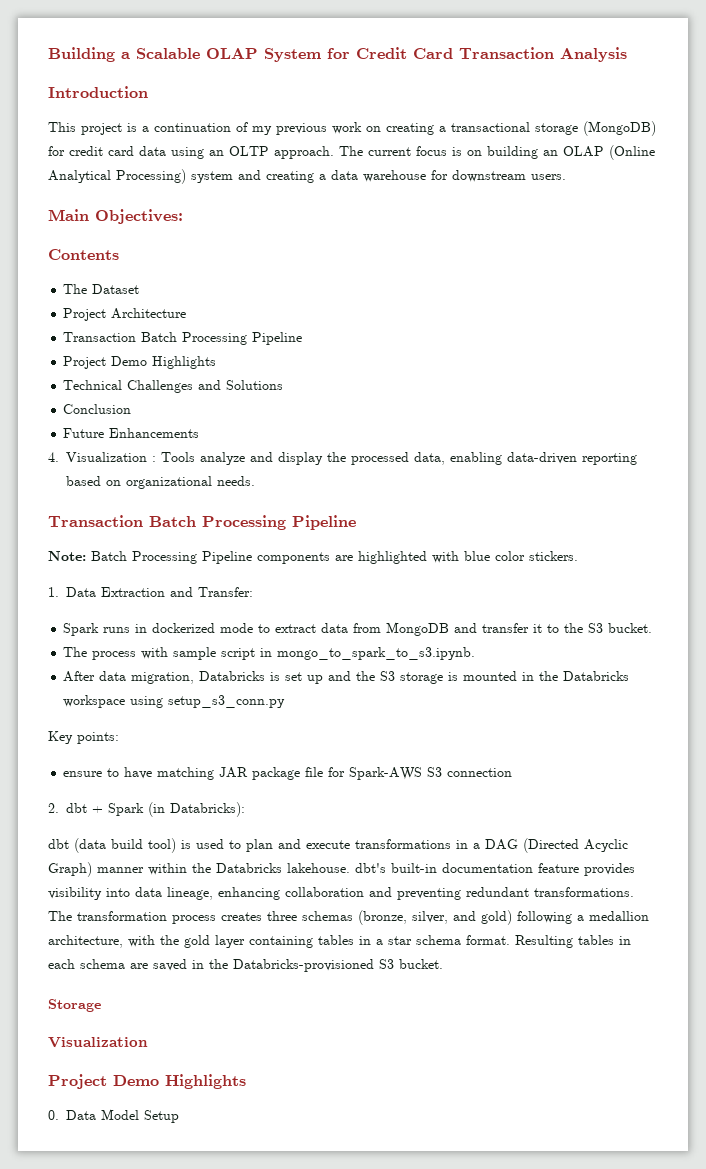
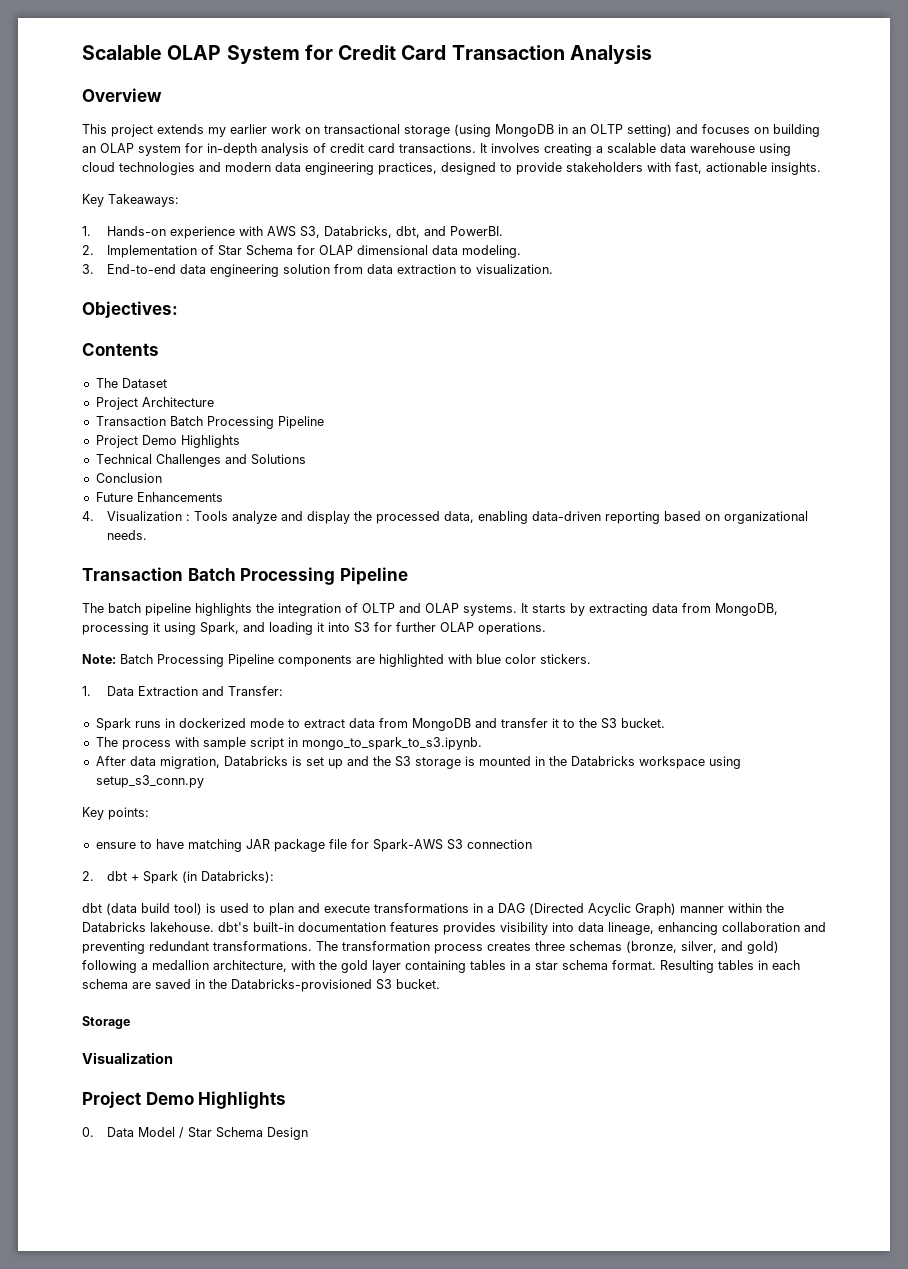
- Building a Scalable OLAP System for Credit Card Transaction Analysis
+ Scalable OLAP System for Credit Card Transaction Analysis
- Introduction
+ Overview
- This project is a continuation of my previous work on creating a transactional storage (MongoDB) for credit card data using an OLTP approach. The current focus is on building an OLAP (Online Analytical Processing) system and creating a data warehouse for downstream users.
- Main Objectives:
+ This project extends my earlier work on transactional storage (using MongoDB in an OLTP setting) and focuses on building an OLAP system for in-depth analysis of credit card transactions. It involves creating a scalable data warehouse using cloud technologies and modern data engineering practices, designed to provide stakeholders with fast, actionable insights.
+ Key Takeaways:
+ 1. Hands-on experience with AWS S3, Databricks, dbt, and PowerBI.
+ 2. Implementation of Star Schema for OLAP dimensional data modeling.
+ 3. End-to-end data engineering solution from data extraction to visualization.
+ Objectives:
+ The batch pipeline highlights the integration of OLTP and OLAP systems. It starts by extracting data from MongoDB, processing it using Spark, and loading it into S3 for further OLAP operations.
- dbt (data build tool) is used to plan and execute transformations in a DAG (Directed Acyclic Graph) manner within the Databricks lakehouse. dbt's built-in documentation feature provides visibility into data lineage, enhancing collaboration and preventing redundant transformations.
+ dbt (data build tool) is used to plan and execute transformations in a DAG (Directed Acyclic Graph) manner within the Databricks lakehouse. dbt's built-in documentation features provides visibility into data lineage, enhancing collaboration and preventing redundant transformations.
- 0. Data Model Setup
+ 0. Data Model / Star Schema Design

